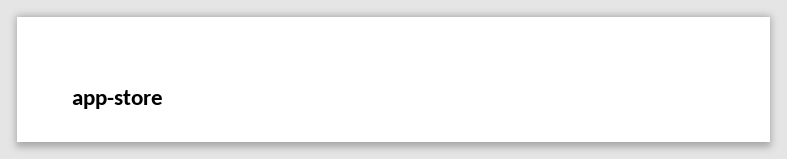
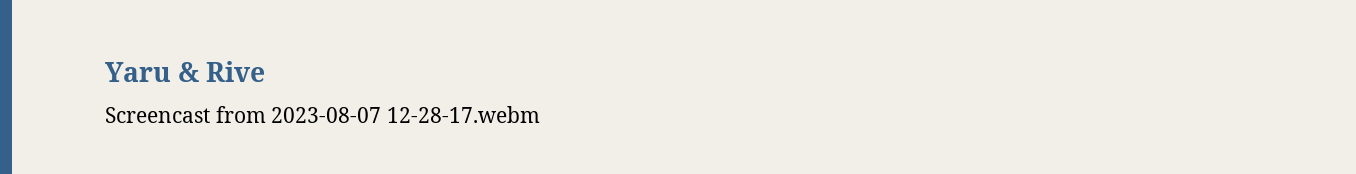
- app-store
+ Yaru & Rive
+ Screencast from 2023-08-07 12-28-17.webm

